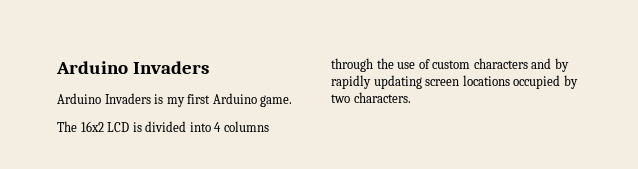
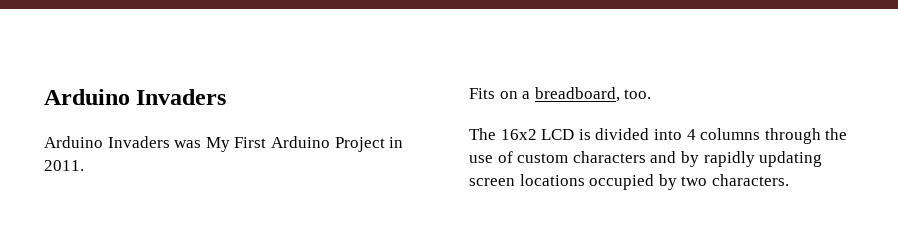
- Arduino Invaders is my first Arduino game.
+ Arduino Invaders was My First Arduino Project in 2011.
+ Fits on a breadboard, too.

